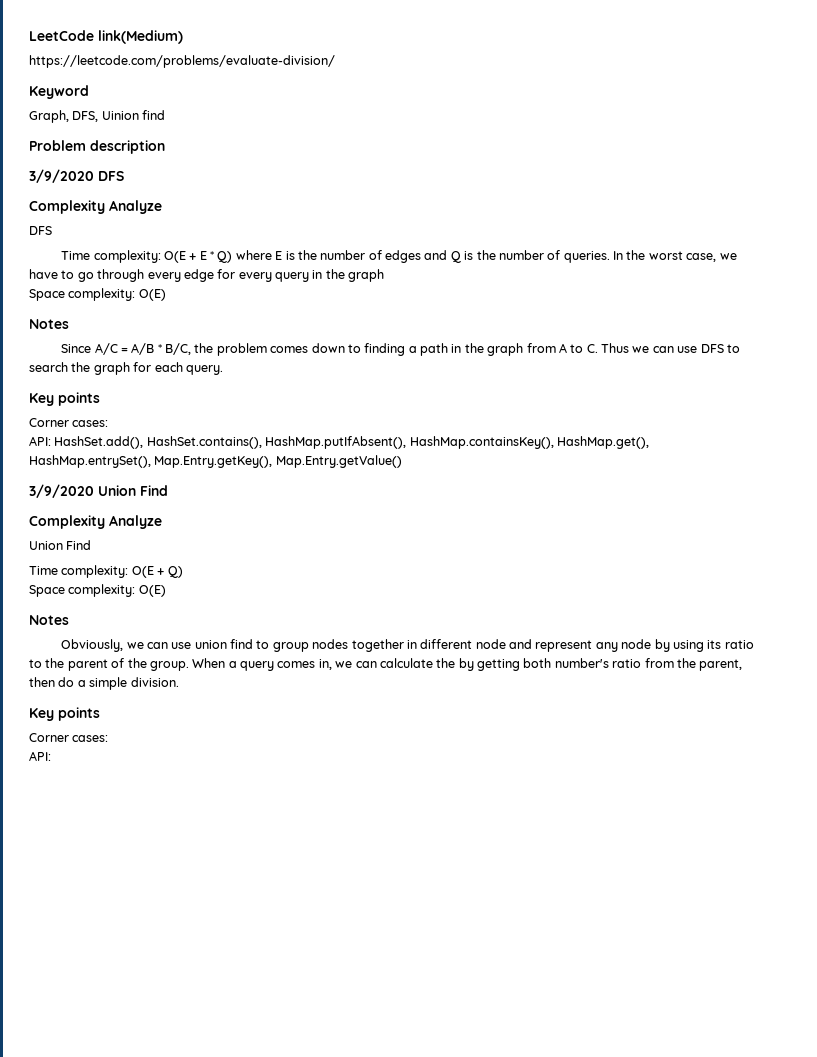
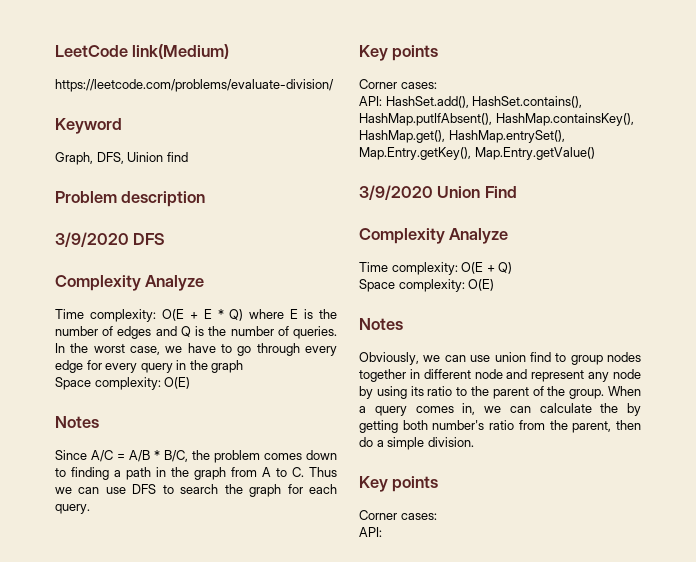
  3/9/2020 DFS
  Complexity Analyze
- DFS
  3/9/2020 Union Find
  Complexity Analyze
- Union Find

